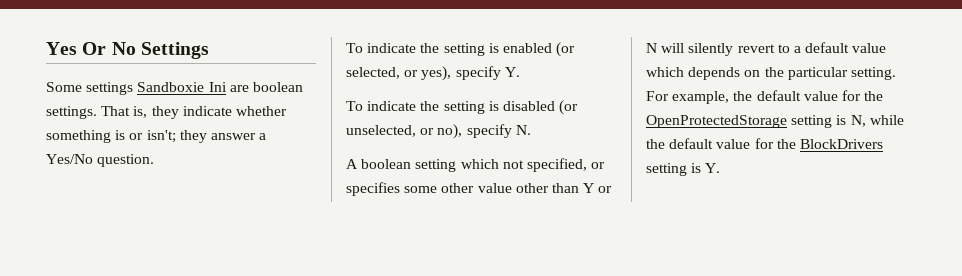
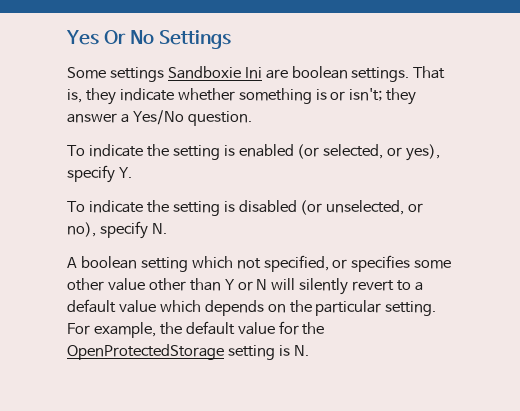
- For example, the default value for the OpenProtectedStorage setting is N, while the default value for the BlockDrivers setting is Y.
+ For example, the default value for the OpenProtectedStorage setting is N.

